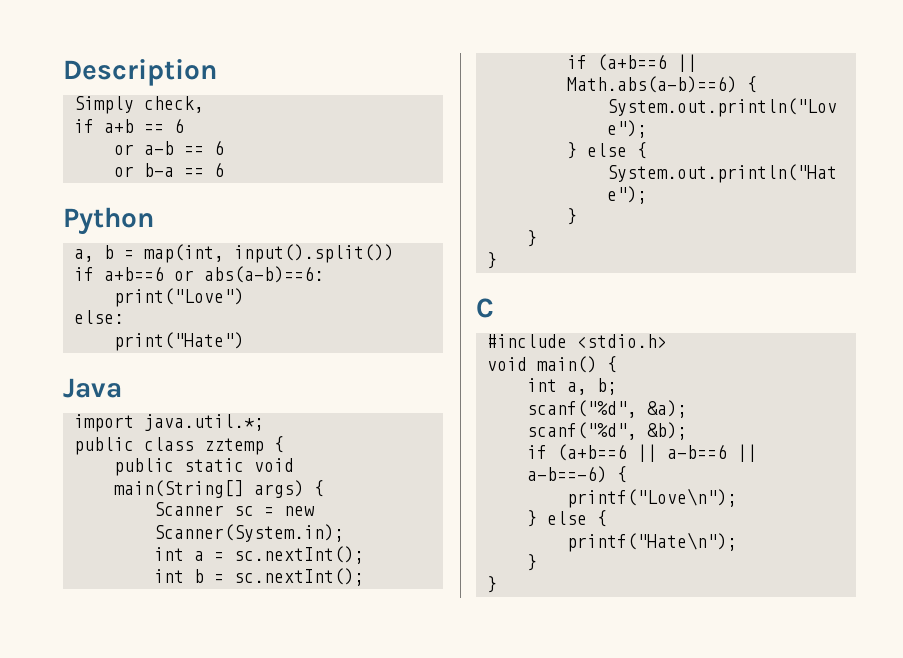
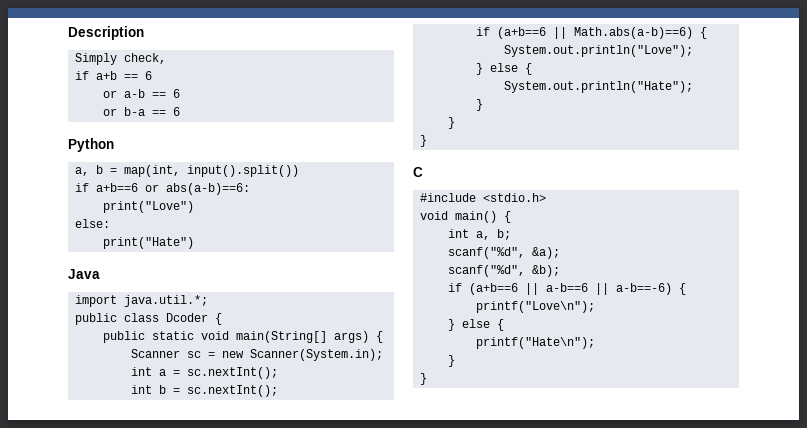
- public class zztemp {
+ public class Dcoder {

